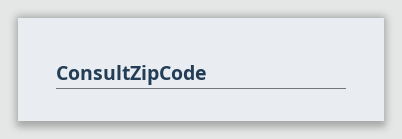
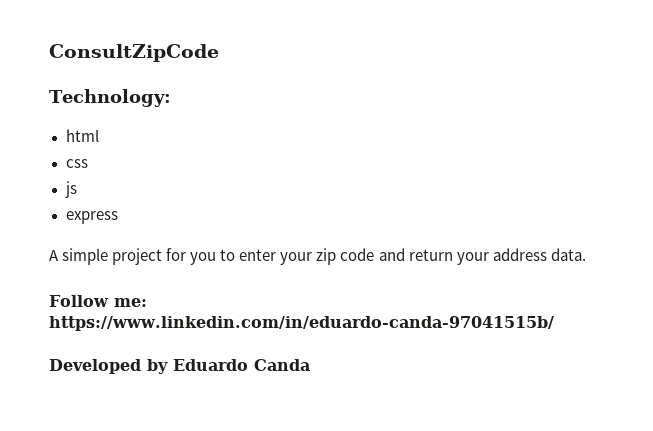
+ Technology:
+ html
+ css
+ js
+ express
+ A simple project for you to enter your zip code and return your address data.
+ Follow me: https://www.linkedin.com/in/eduardo-canda-97041515b/
+ Developed by Eduardo Canda

